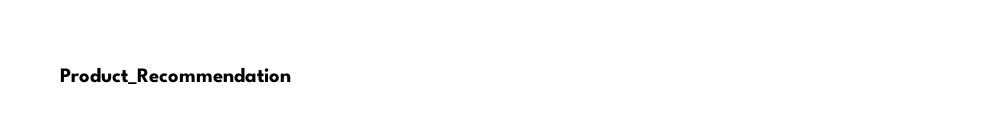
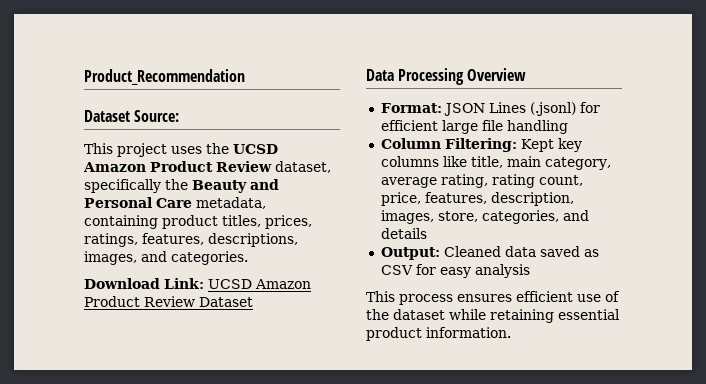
+ Dataset Source:
+ This project uses the UCSD Amazon Product Review dataset, specifically the Beauty and Personal Care metadata, containing product titles, prices, ratings, features, descriptions, images, and categories.
+ Download Link: UCSD Amazon Product Review Dataset
+ Data Processing Overview
+ Format: JSON Lines (.jsonl) for efficient large file handling
+ Column Filtering: Kept key columns like title, main category, average rating, rating count, price, features, description, images, store, categories, and details
+ Output: Cleaned data saved as CSV for easy analysis
+ This process ensures efficient use of the dataset while retaining essential product information.

